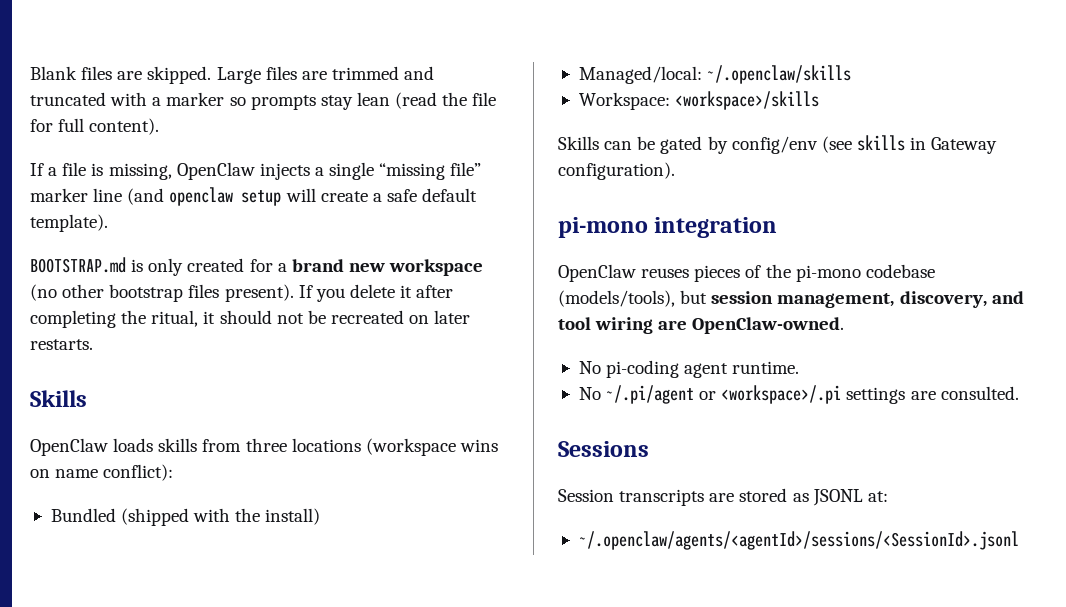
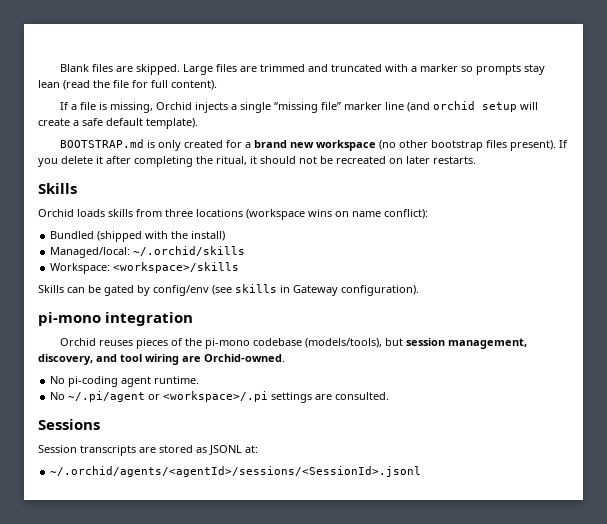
- If a file is missing, OpenClaw injects a single “missing file” marker line (and openclaw setup will create a safe default template).
+ If a file is missing, Orchid injects a single “missing file” marker line (and orchid setup will create a safe default template).
- OpenClaw loads skills from three locations (workspace wins on name conflict):
+ Orchid loads skills from three locations (workspace wins on name conflict):
- Managed/local: ~/.openclaw/skills
+ Managed/local: ~/.orchid/skills
- OpenClaw reuses pieces of the pi-mono codebase (models/tools), but session management, discovery, and tool wiring are OpenClaw-owned.
+ Orchid reuses pieces of the pi-mono codebase (models/tools), but session management, discovery, and tool wiring are Orchid-owned.
- ~/.openclaw/agents/<agentId>/sessions/<SessionId>.jsonl
+ ~/.orchid/agents/<agentId>/sessions/<SessionId>.jsonl

